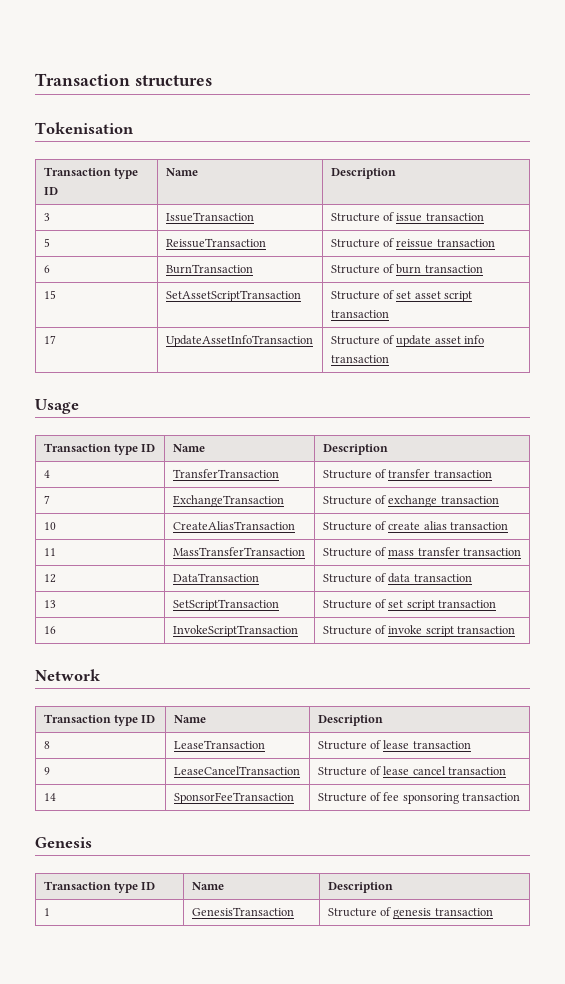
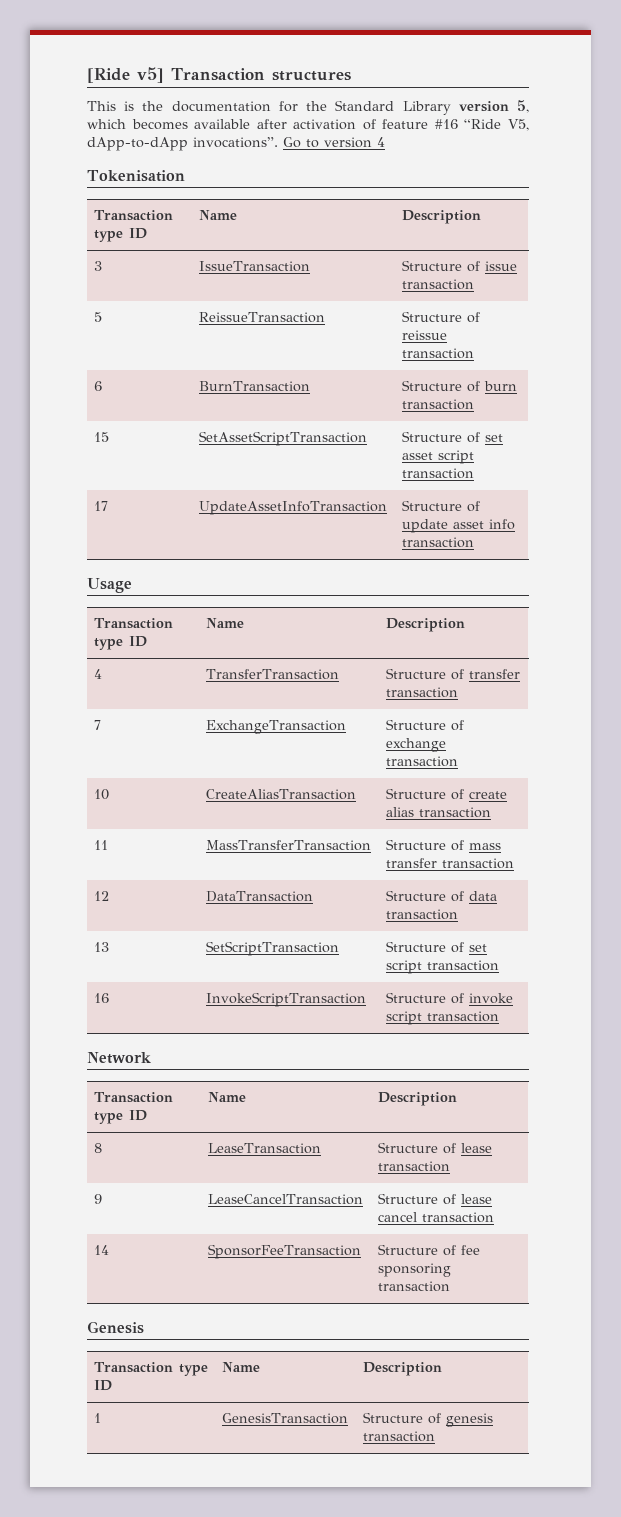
- Transaction structures
+ [Ride v5] Transaction structures
+ This is the documentation for the Standard Library version 5, which becomes available after activation of feature #16 “Ride V5, dApp-to-dApp invocations”. Go to version 4

